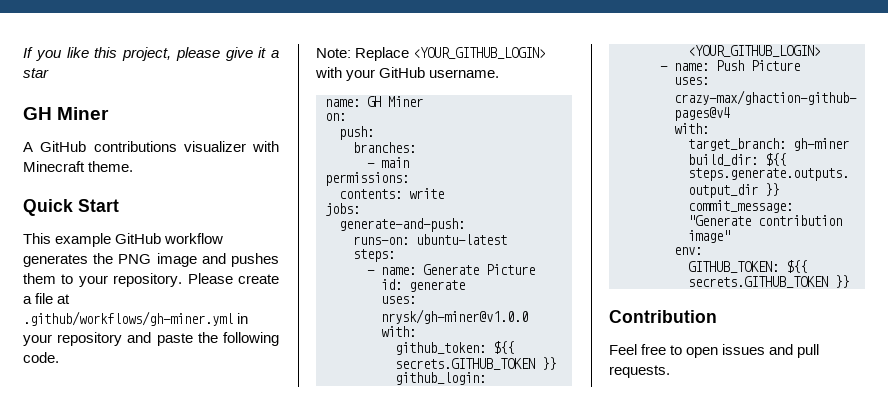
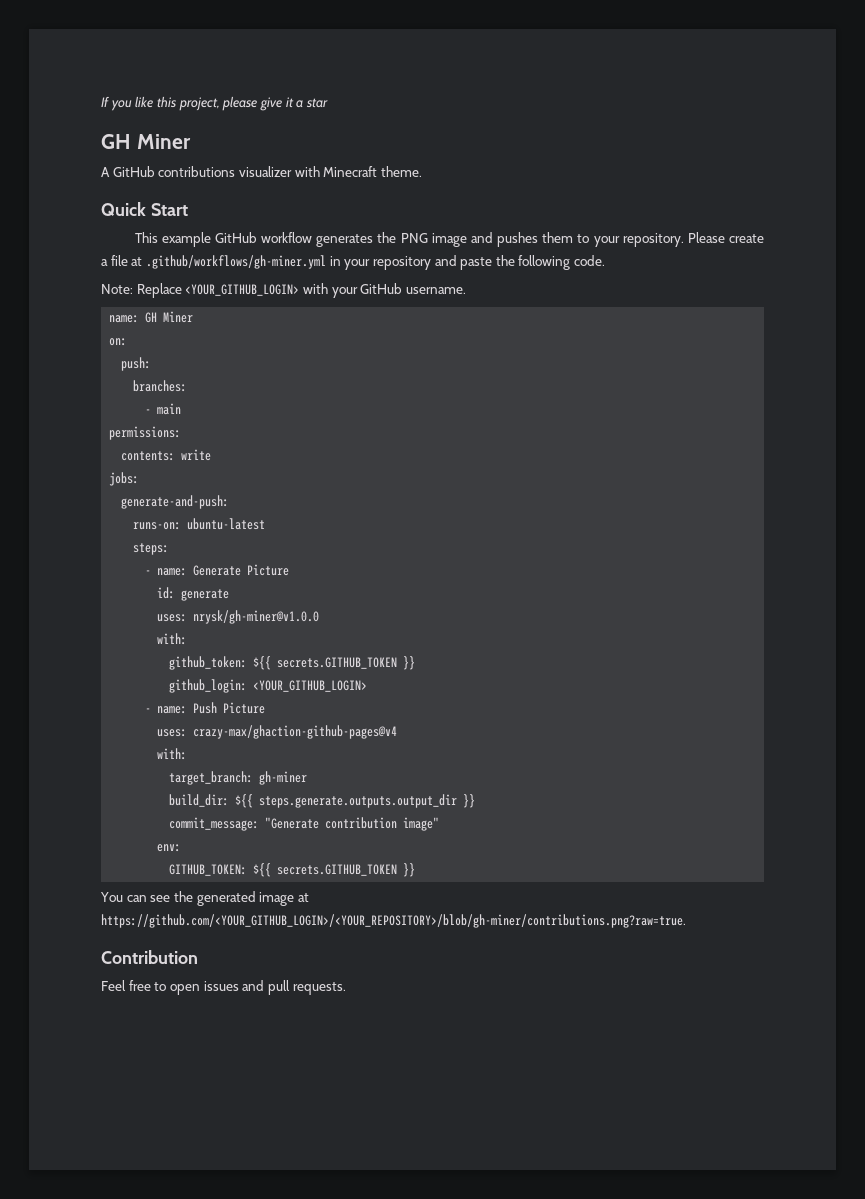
+ You can see the generated image at https://github.com/<YOUR_GITHUB_LOGIN>/<YOUR_REPOSITORY>/blob/gh-miner/contributions.png?raw=true.

